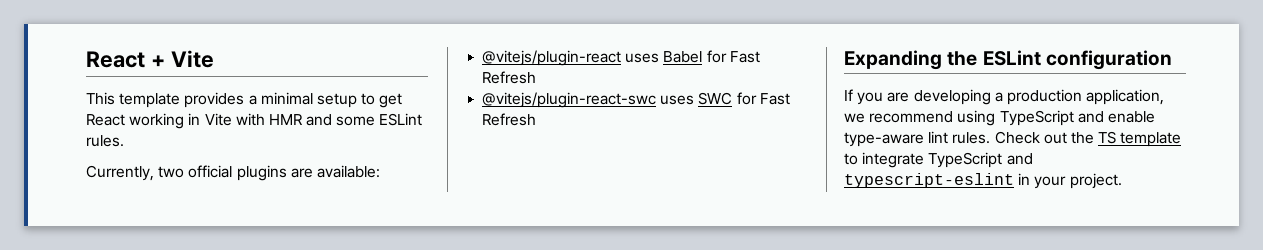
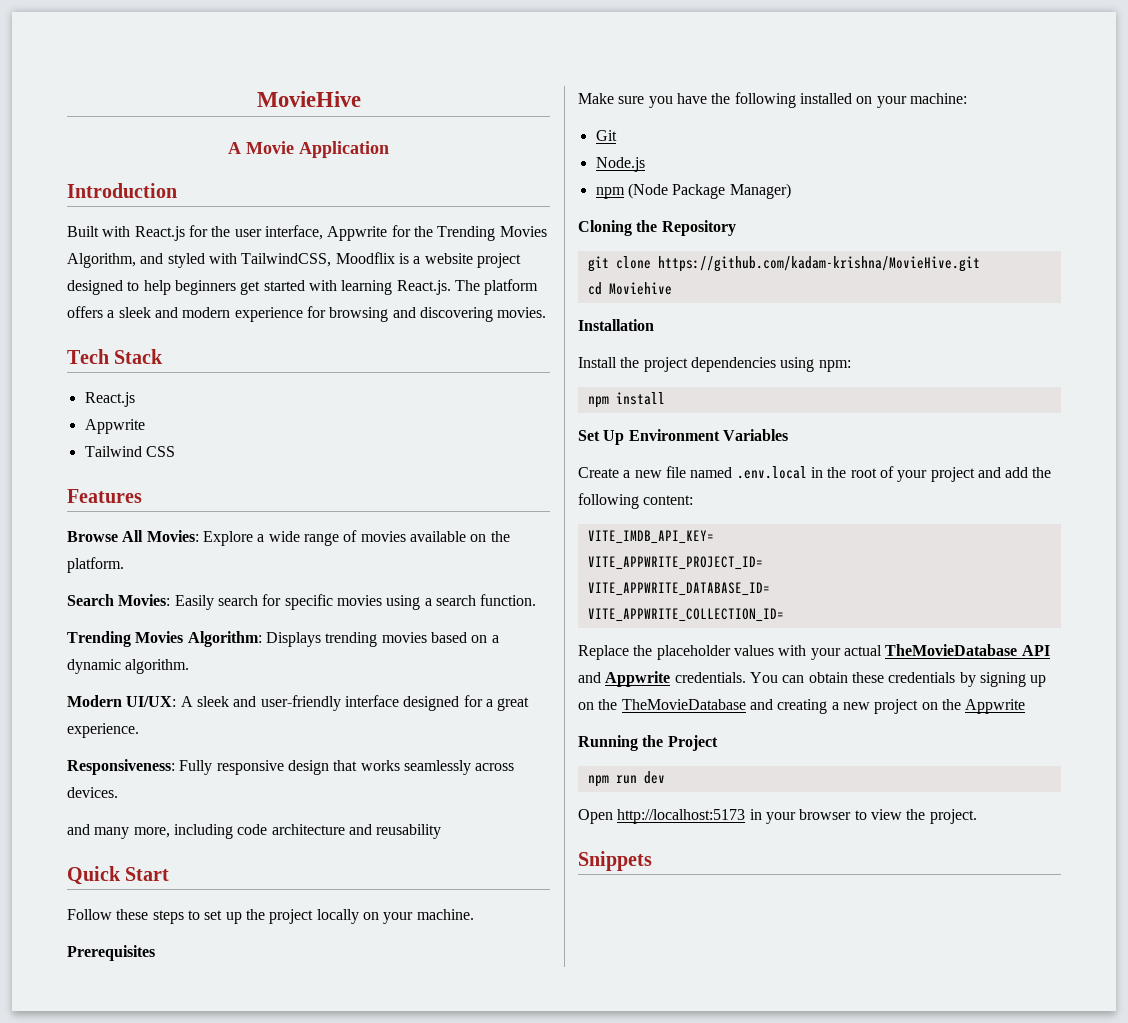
- React + Vite
- This template provides a minimal setup to get React working in Vite with HMR and some ESLint rules.
- Currently, two official plugins are available:
- @vitejs/plugin-react uses Babel for Fast Refresh
- @vitejs/plugin-react-swc uses SWC for Fast Refresh
- Expanding the ESLint configuration
- If you are developing a production application, we recommend using TypeScript and enable type-aware lint rules. Check out the TS template to integrate TypeScript and typescript-eslint in your project.
+ MovieHive
+ A Movie Application
+ Introduction
+ Built with React.js for the user interface, Appwrite for the Trending Movies Algorithm, and styled with TailwindCSS, Moodflix is a website project designed to help beginners get started with learning React.js. The platform offers a sleek and modern experience for browsing and discovering movies.
+ Tech Stack
+ React.js
+ Appwrite
+ Tailwind CSS
+ Features
+ Browse All Movies: Explore a wide range of movies available on the platform.
+ Search Movies: Easily search for specific movies using a search function.
+ Trending Movies Algorithm: Displays trending movies based on a dynamic algorithm.
+ Modern UI/UX: A sleek and user-friendly interface designed for a great experience.
+ Responsiveness: Fully responsive design that works seamlessly across devices.
+ and many more, including code architecture and reusability
+ Quick Start
+ Follow these steps to set up the project locally on your machine.
+ Prerequisites
+ Make sure you have the following installed on your machine:
+ Git
+ Node.js
+ npm (Node Package Manager)
+ Cloning the Repository
+ git clone https://github.com/kadam-krishna/MovieHive.git
+ cd Moviehive
+ Installation
+ Install the project dependencies using npm:
+ npm install
+ Set Up Environment Variables
+ Create a new file named .env.local in the root of your project and add the following content:
+ VITE_IMDB_API_KEY=
+ VITE_APPWRITE_PROJECT_ID=
+ VITE_APPWRITE_DATABASE_ID=
+ VITE_APPWRITE_COLLECTION_ID=
+ Replace the placeholder values with your actual TheMovieDatabase API and Appwrite credentials. You can obtain these credentials by signing up on the TheMovieDatabase and creating a new project on the Appwrite
+ Running the Project
+ npm run dev
+ Open http://localhost:5173 in your browser to view the project.
+ Snippets

